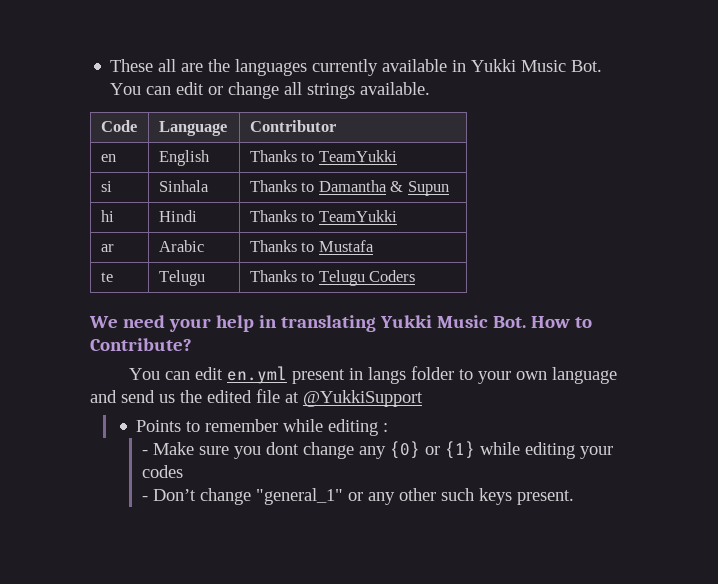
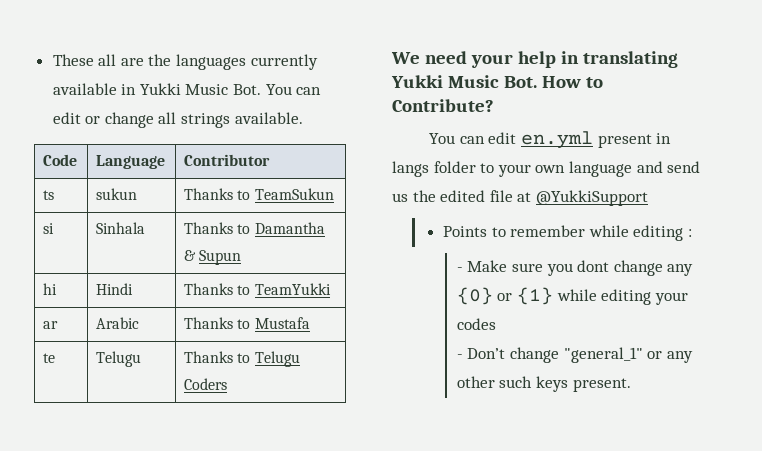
- en | English | Thanks to TeamYukki
+ ts | sukun | Thanks to TeamSukun

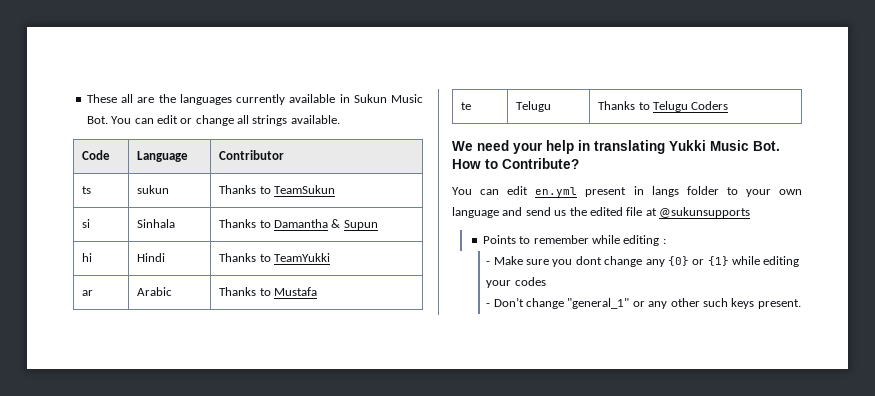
- These all are the languages currently available in Yukki Music Bot. You can edit or change all strings available.
+ These all are the languages currently available in Sukun Music Bot. You can edit or change all strings available.
- You can edit en.yml present in langs folder to your own language and send us the edited file at @YukkiSupport
+ You can edit en.yml present in langs folder to your own language and send us the edited file at @sukunsupports

